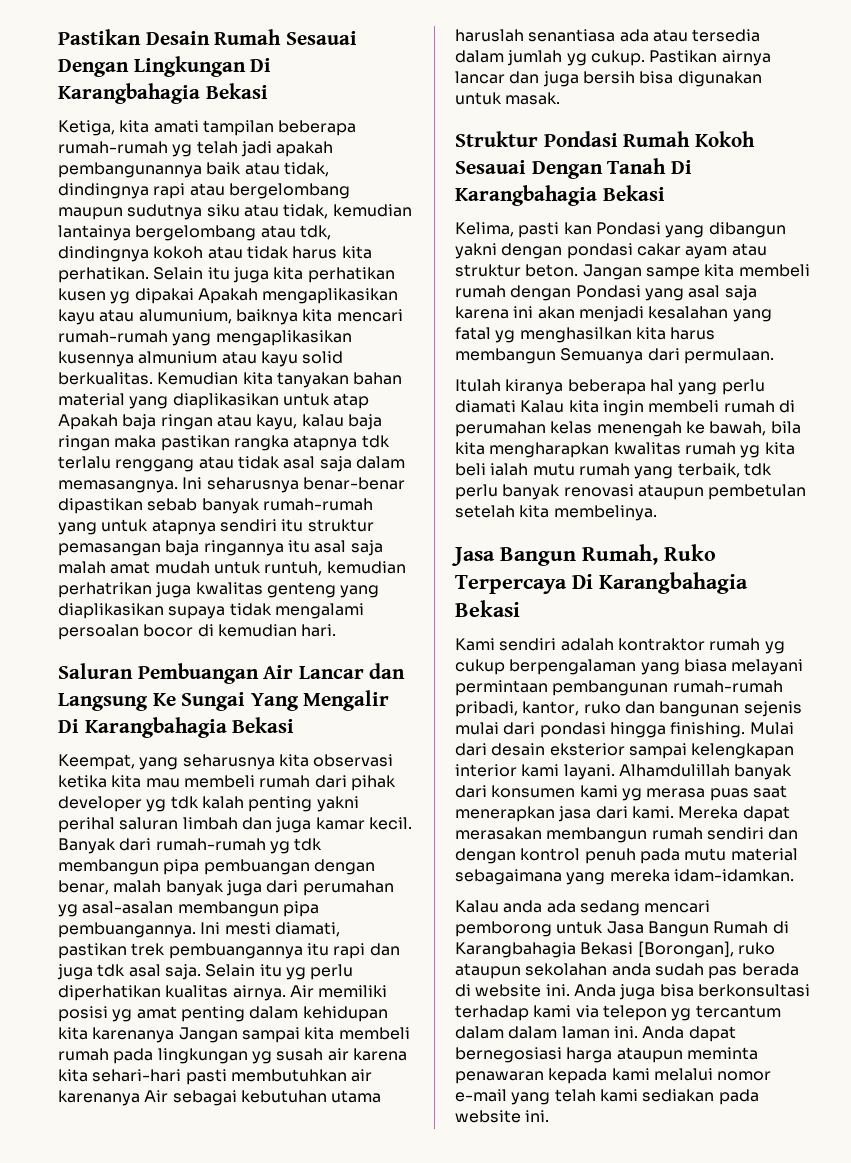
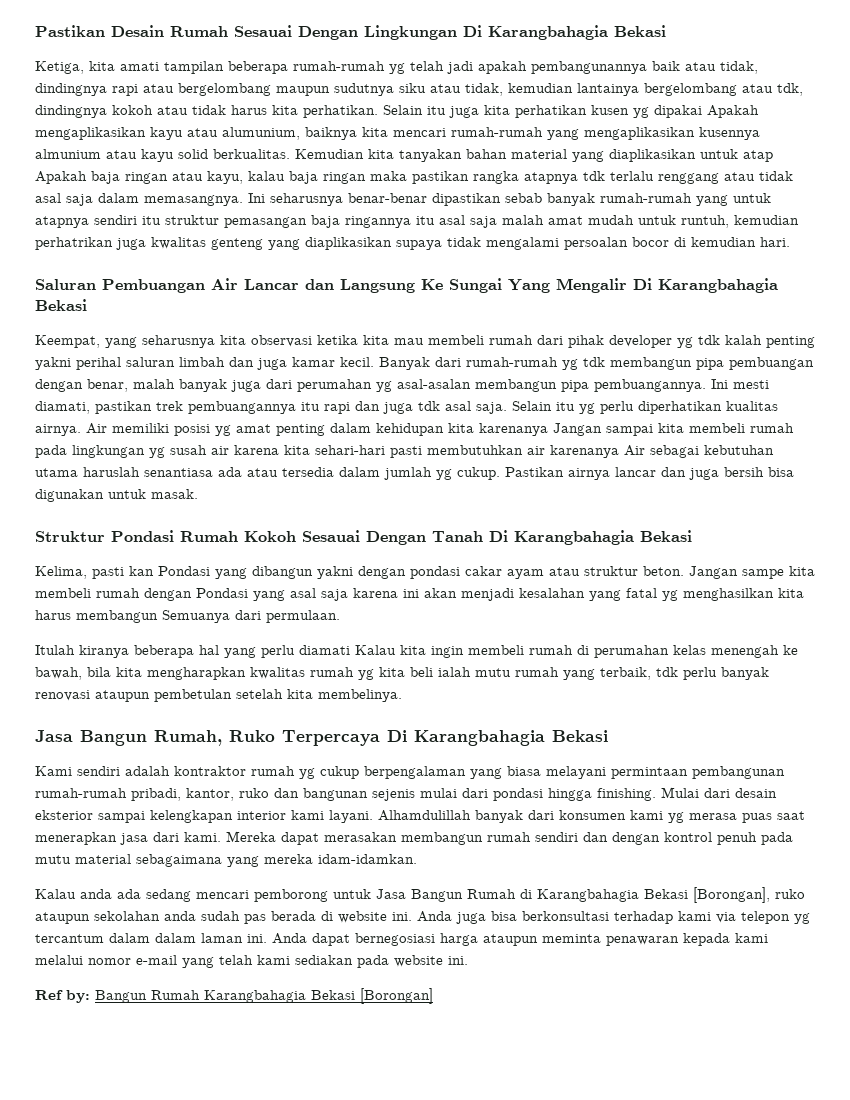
+ Ref by: Bangun Rumah Karangbahagia Bekasi [Borongan]

